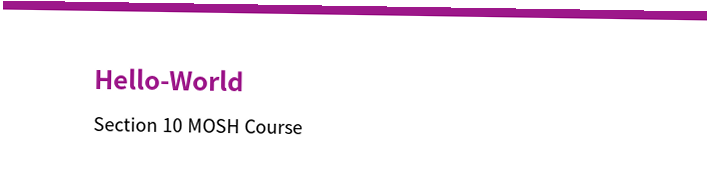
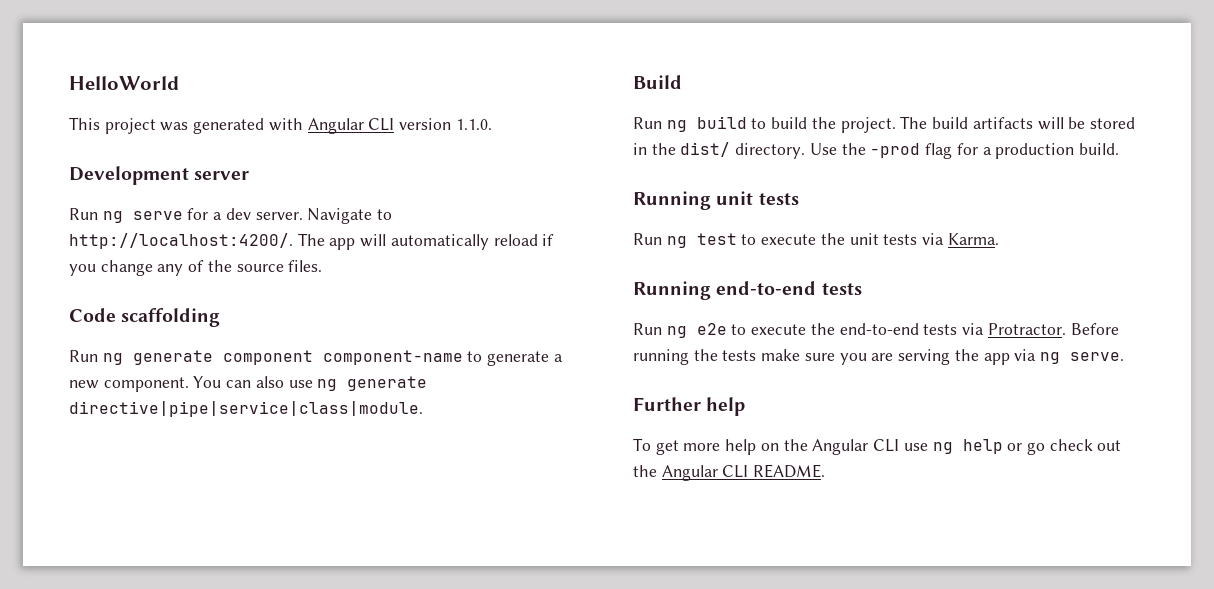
- Hello-World
- Section 10 MOSH Course
+ HelloWorld
+ This project was generated with Angular CLI version 1.1.0.
+ Development server
+ Run ng serve for a dev server. Navigate to http://localhost:4200/. The app will automatically reload if you change any of the source files.
+ Code scaffolding
+ Run ng generate component component-name to generate a new component. You can also use ng generate directive|pipe|service|class|module.
+ Build
+ Run ng build to build the project. The build artifacts will be stored in the dist/ directory. Use the -prod flag for a production build.
+ Running unit tests
+ Run ng test to execute the unit tests via Karma.
+ Running end-to-end tests
+ Run ng e2e to execute the end-to-end tests via Protractor. Before running the tests make sure you are serving the app via ng serve.
+ Further help
+ To get more help on the Angular CLI use ng help or go check out the Angular CLI README.

